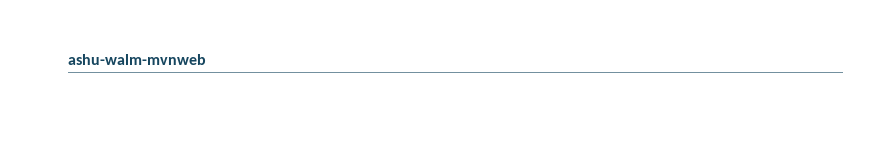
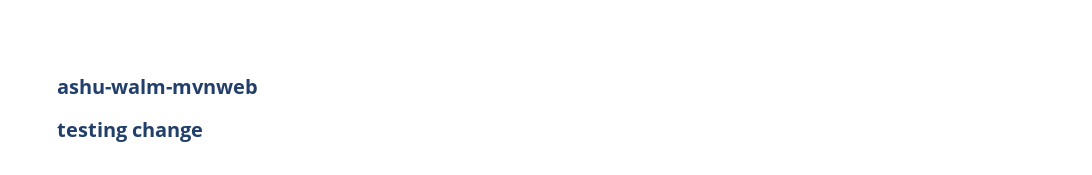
+ testing change

